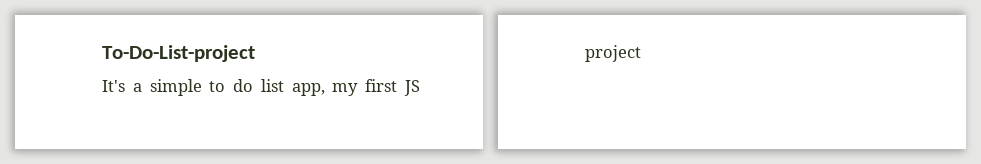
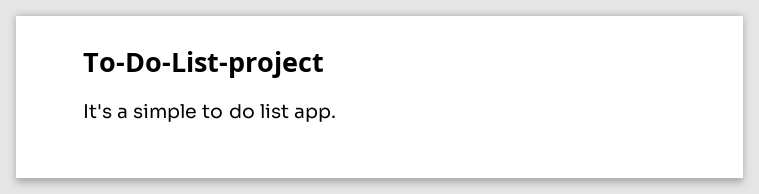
- It's a simple to do list app, my first JS project
+ It's a simple to do list app.

